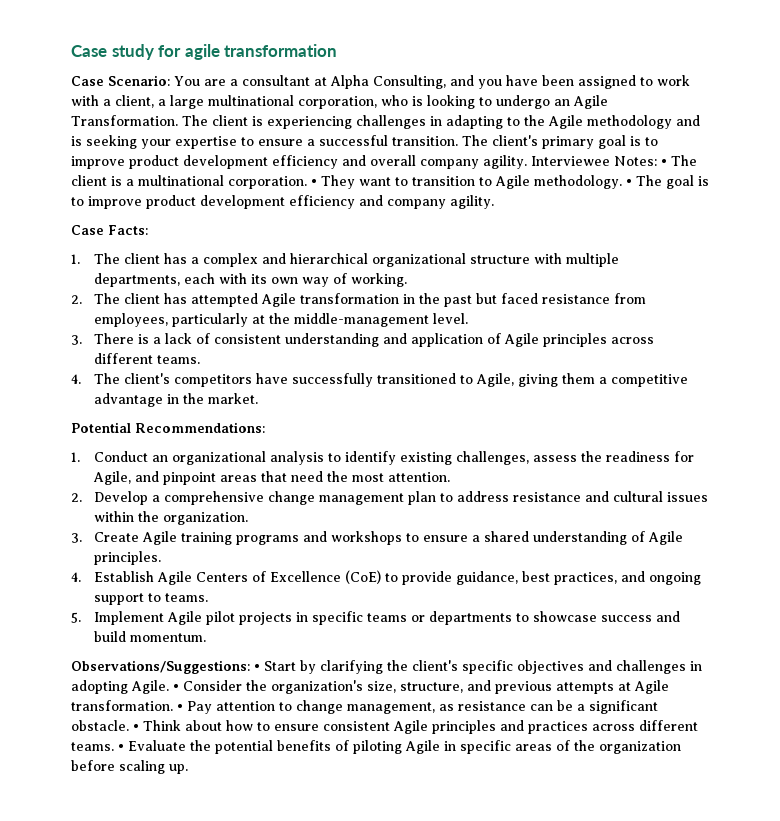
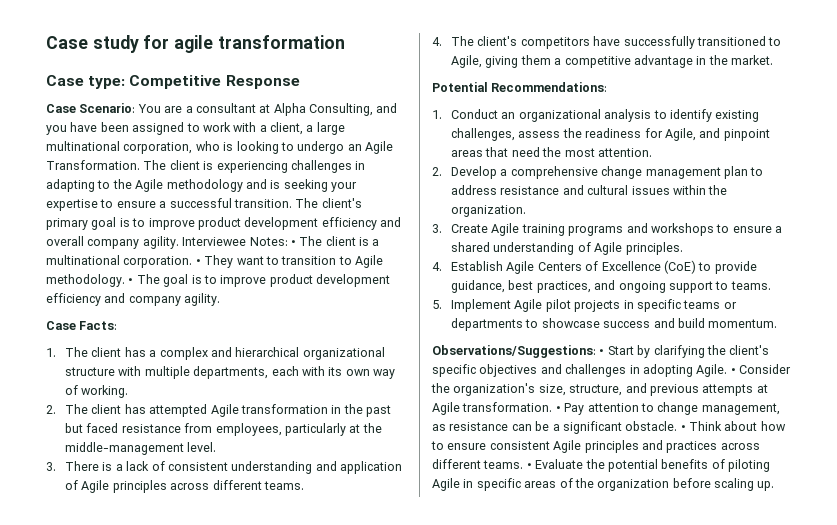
+ Case type: Competitive Response

